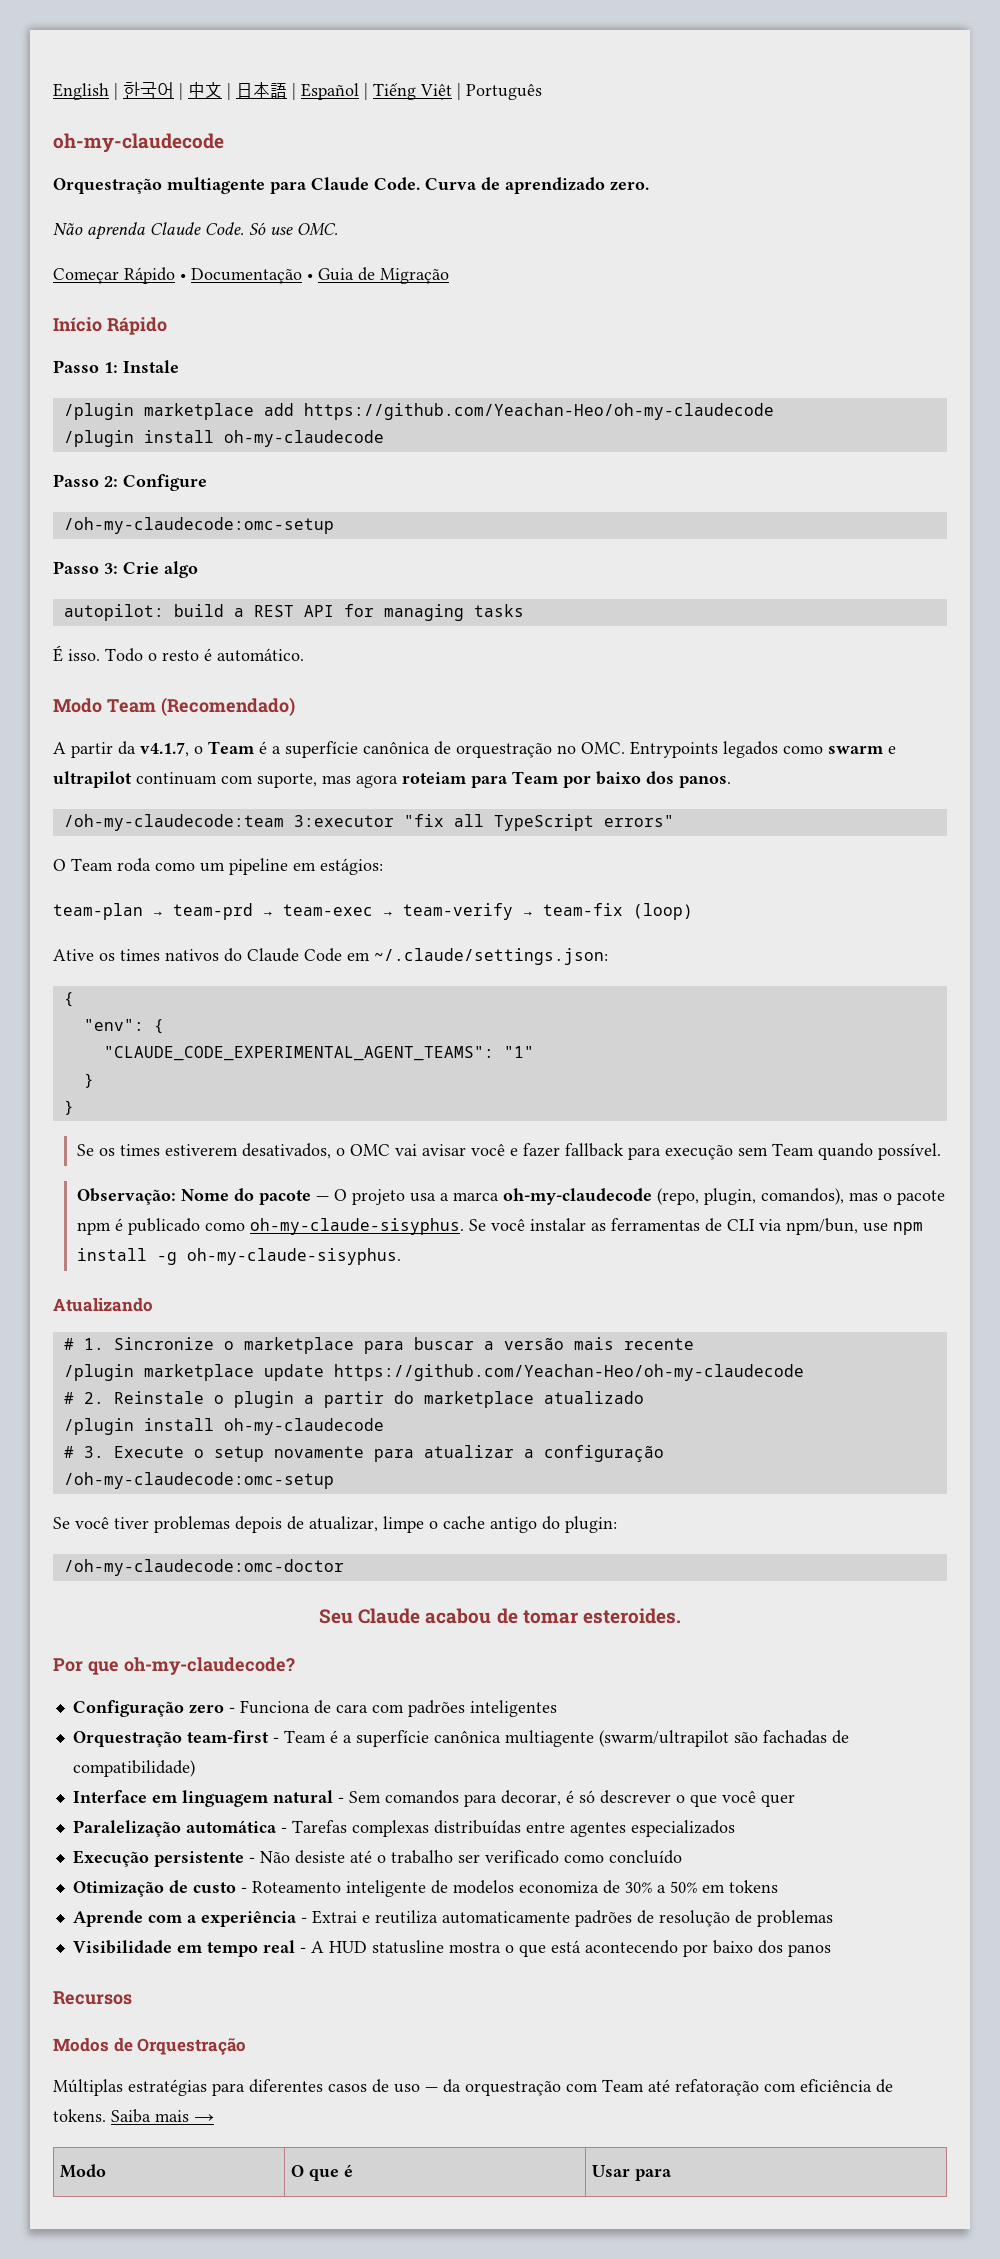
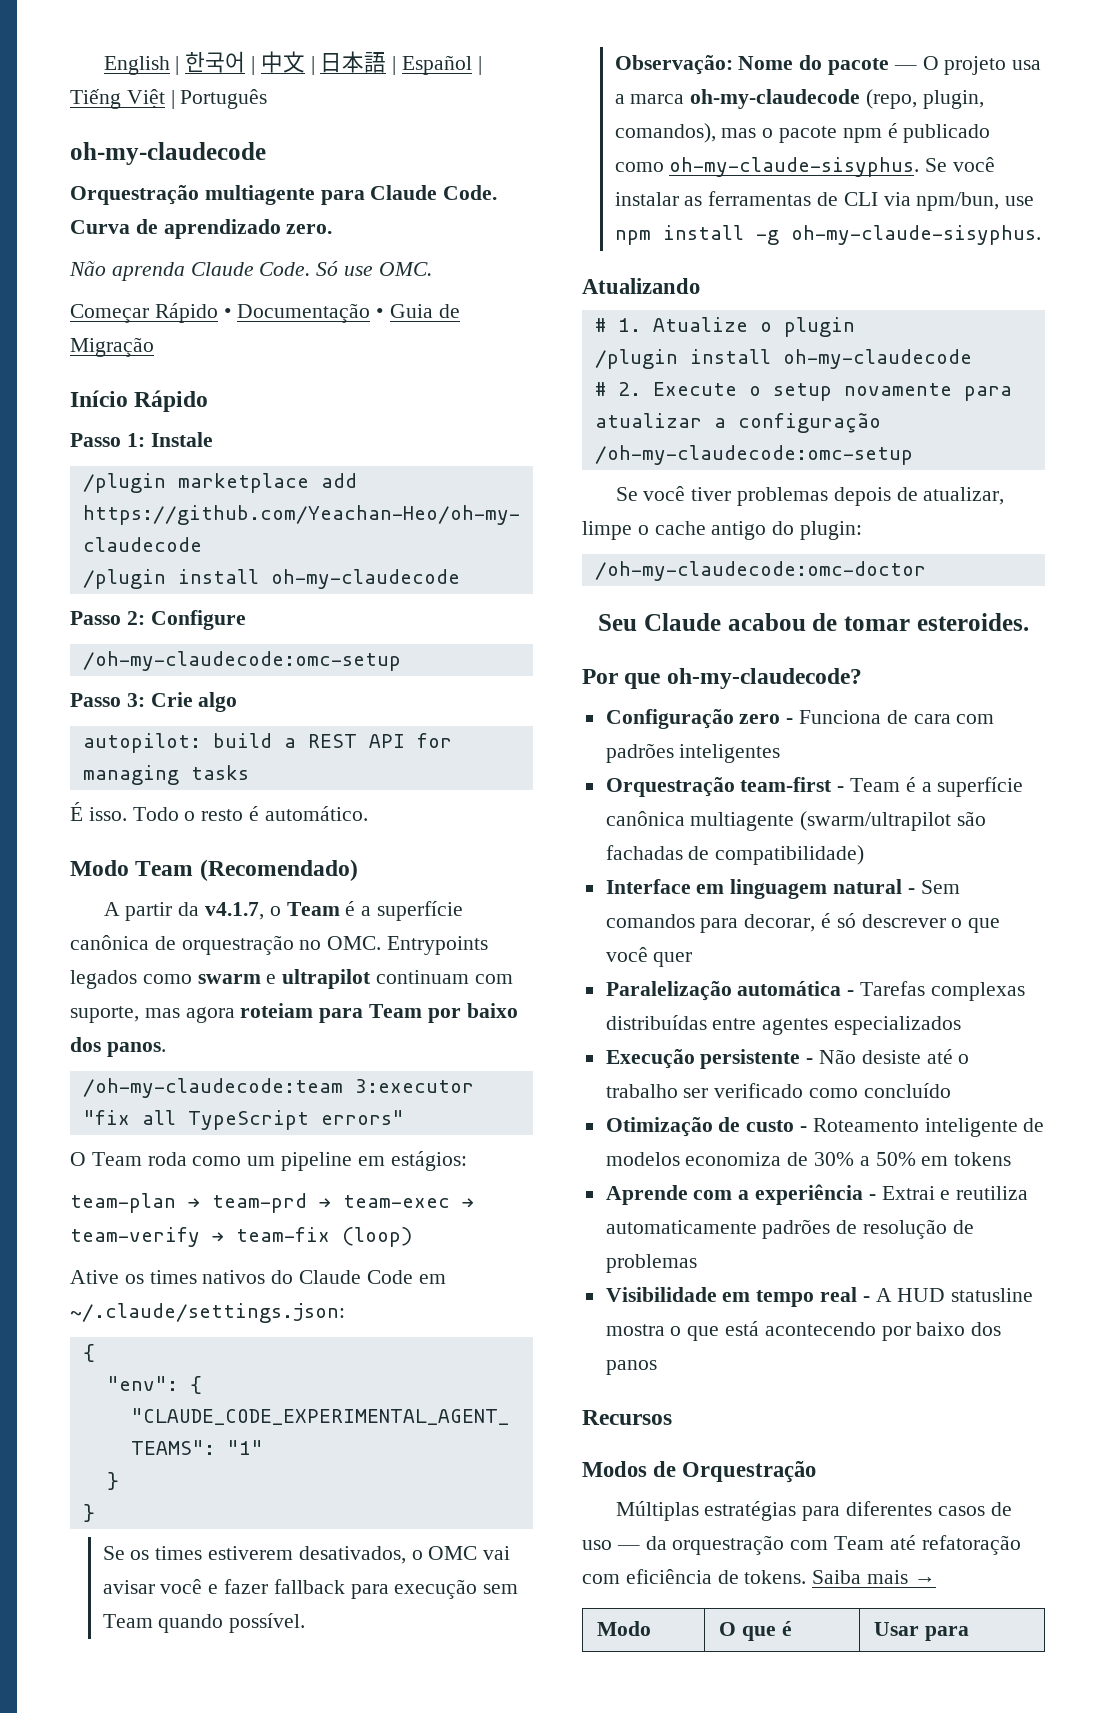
- # 1. Sincronize o marketplace para buscar a versão mais recente
- /plugin marketplace update https://github.com/Yeachan-Heo/oh-my-claudecode
- # 2. Reinstale o plugin a partir do marketplace atualizado
+ # 1. Atualize o plugin
- # 3. Execute o setup novamente para atualizar a configuração
+ # 2. Execute o setup novamente para atualizar a configuração

